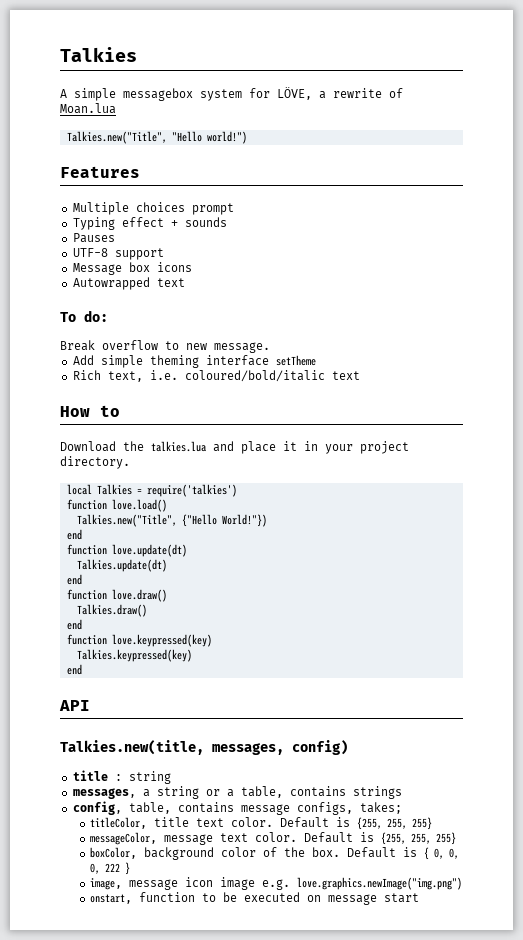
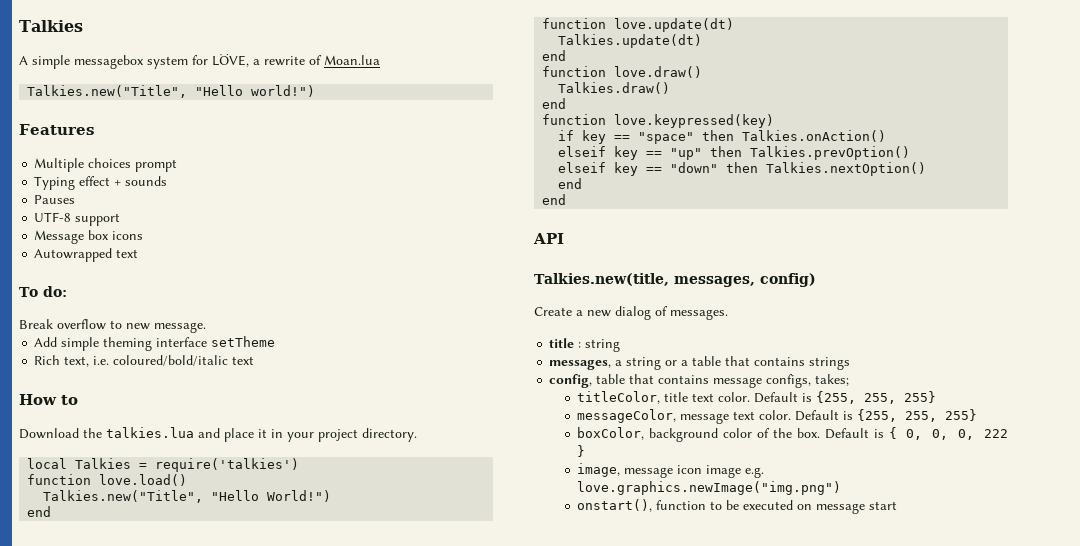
- Talkies.new("Title", {"Hello World!"})
+ Talkies.new("Title", "Hello World!")
- Talkies.keypressed(key)
+ if key == "space" then Talkies.onAction()
+ elseif key == "up" then Talkies.prevOption()
+ elseif key == "down" then Talkies.nextOption()
+ end
+ Create a new dialog of messages.
- messages, a string or a table, contains strings
+ messages, a string or a table that contains strings
- config, table, contains message configs, takes;
+ config, table that contains message configs, takes;
- onstart, function to be executed on message start
+ onstart(), function to be executed on message start

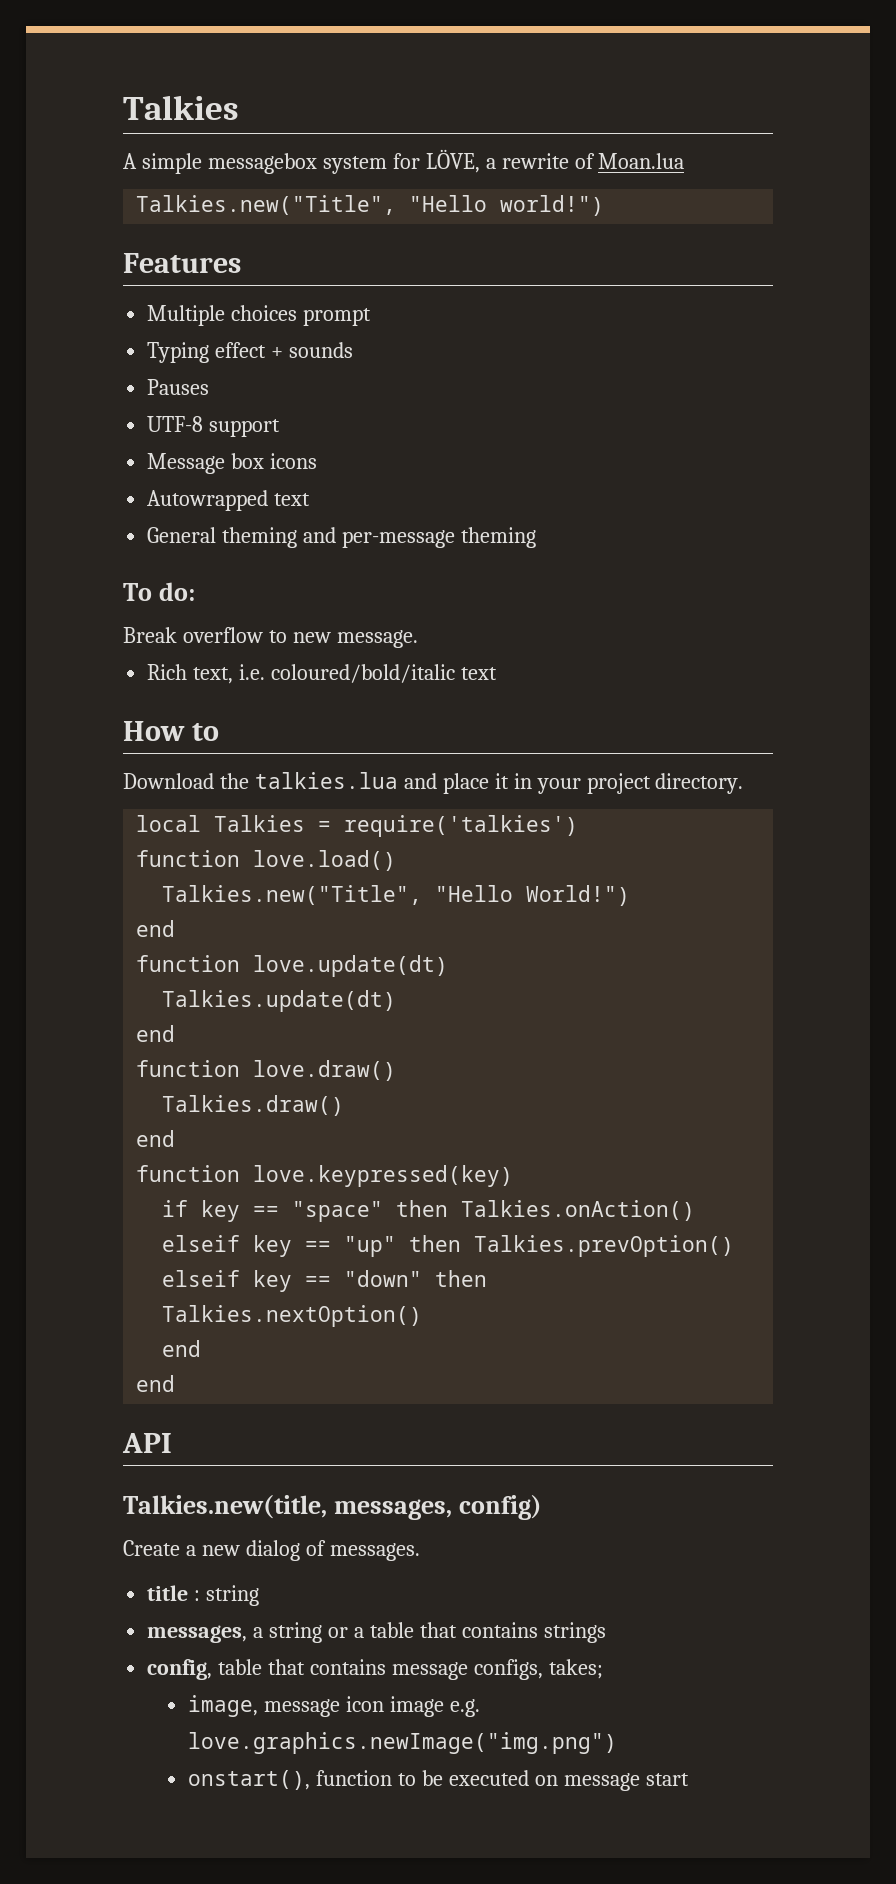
+ General theming and per-message theming
- Add simple theming interface setTheme
- titleColor, title text color. Default is {255, 255, 255}
- messageColor, message text color. Default is {255, 255, 255}
- boxColor, background color of the box. Default is { 0, 0, 0, 222 }

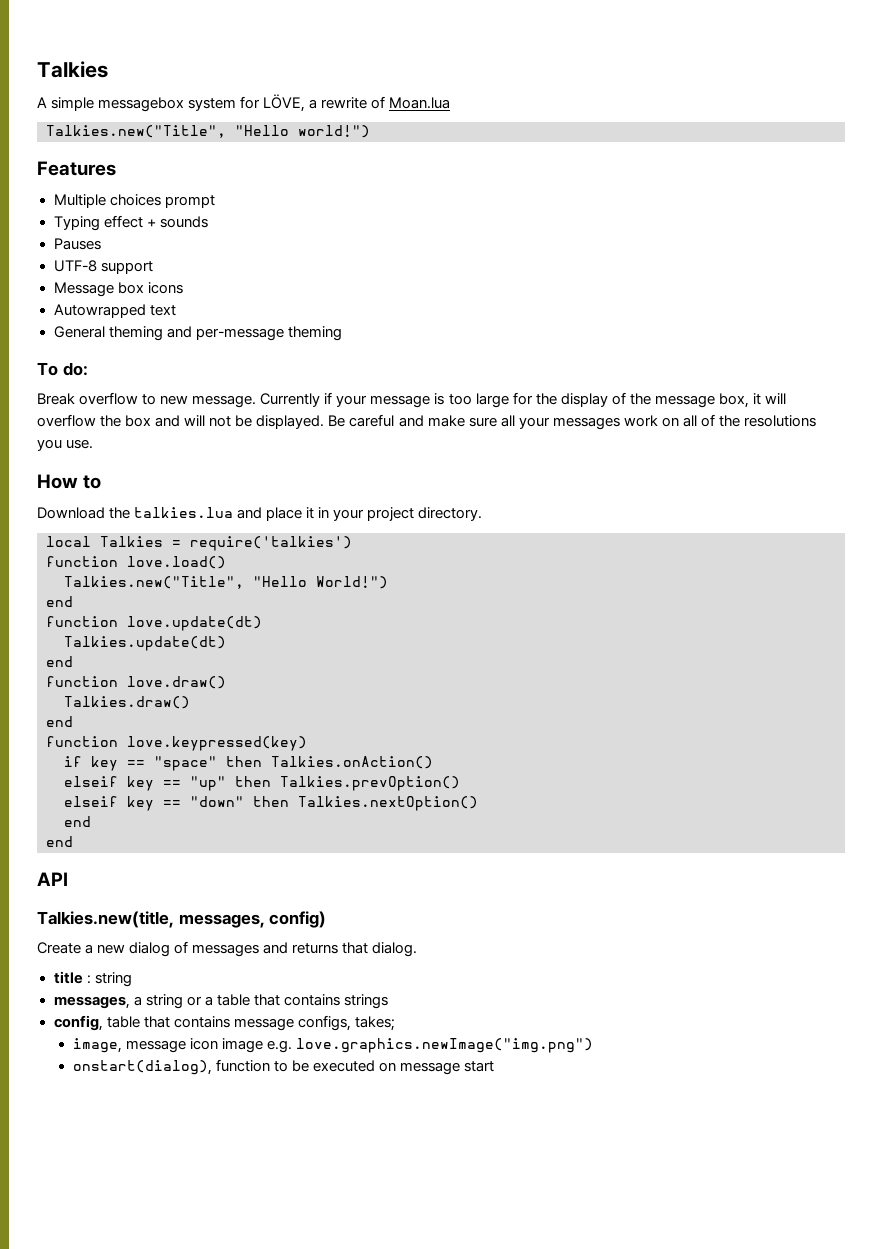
- Break overflow to new message.
- Rich text, i.e. coloured/bold/italic text
+ Break overflow to new message. Currently if your message is too large for the display of the message box, it will overflow the box and will not be displayed. Be careful and make sure all your messages work on all of the resolutions you use.
- Create a new dialog of messages.
+ Create a new dialog of messages and returns that dialog.
- onstart(), function to be executed on message start
+ onstart(dialog), function to be executed on message start

